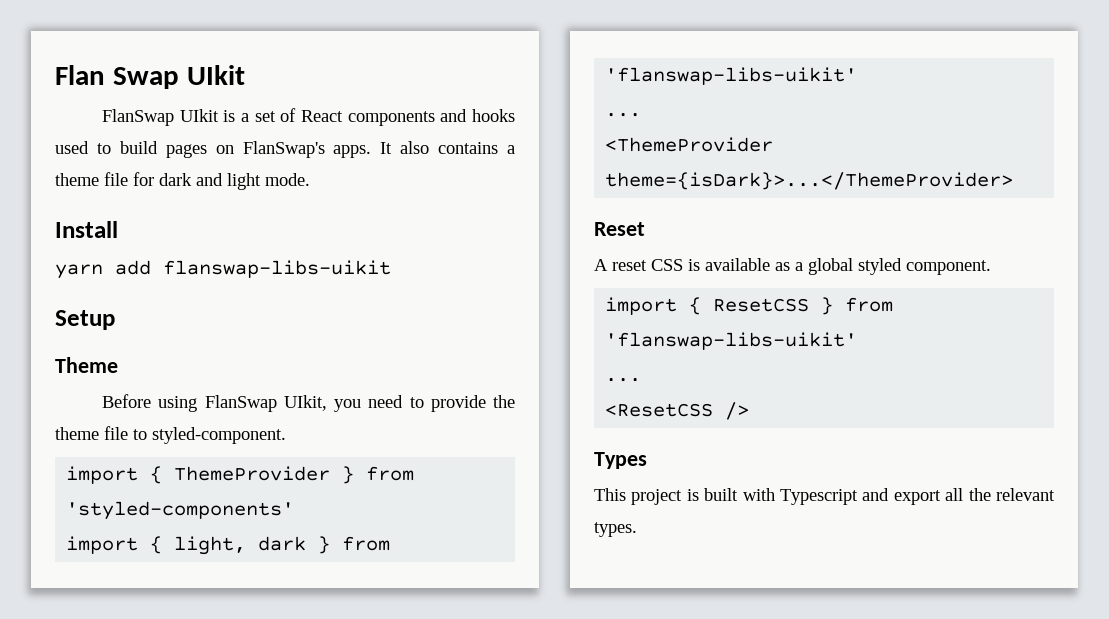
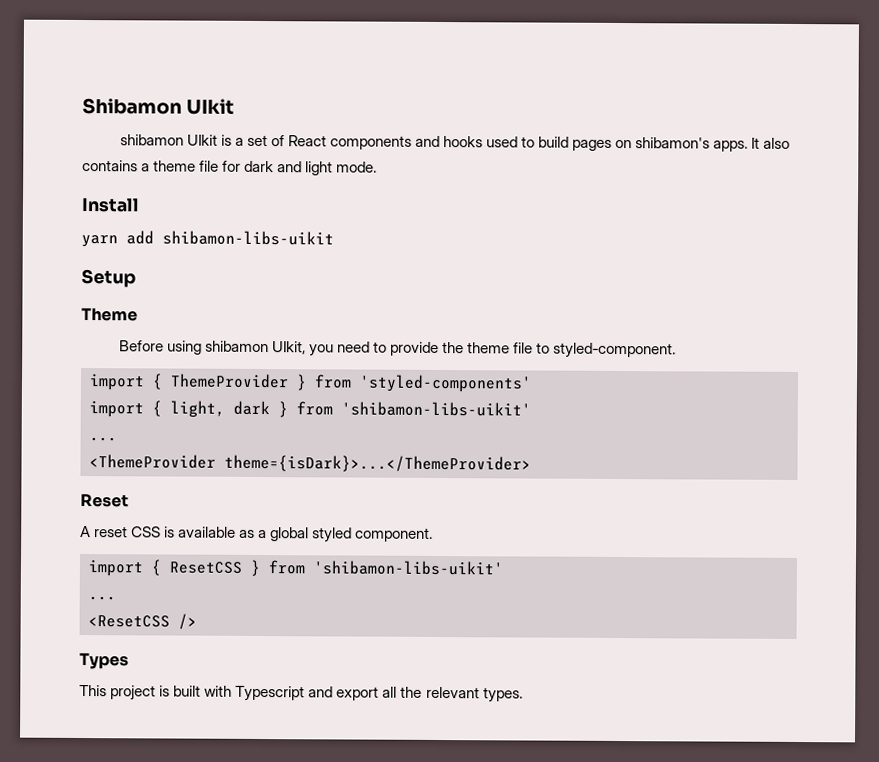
- Flan Swap UIkit
+ Shibamon UIkit
- FlanSwap UIkit is a set of React components and hooks used to build pages on FlanSwap's apps.
+ shibamon UIkit is a set of React components and hooks used to build pages on shibamon's apps.
- yarn add flanswap-libs-uikit
+ yarn add shibamon-libs-uikit
- Before using FlanSwap UIkit, you need to provide the theme file to styled-component.
+ Before using shibamon UIkit, you need to provide the theme file to styled-component.
- import { light, dark } from 'flanswap-libs-uikit'
+ import { light, dark } from 'shibamon-libs-uikit'
- import { ResetCSS } from 'flanswap-libs-uikit'
+ import { ResetCSS } from 'shibamon-libs-uikit'

